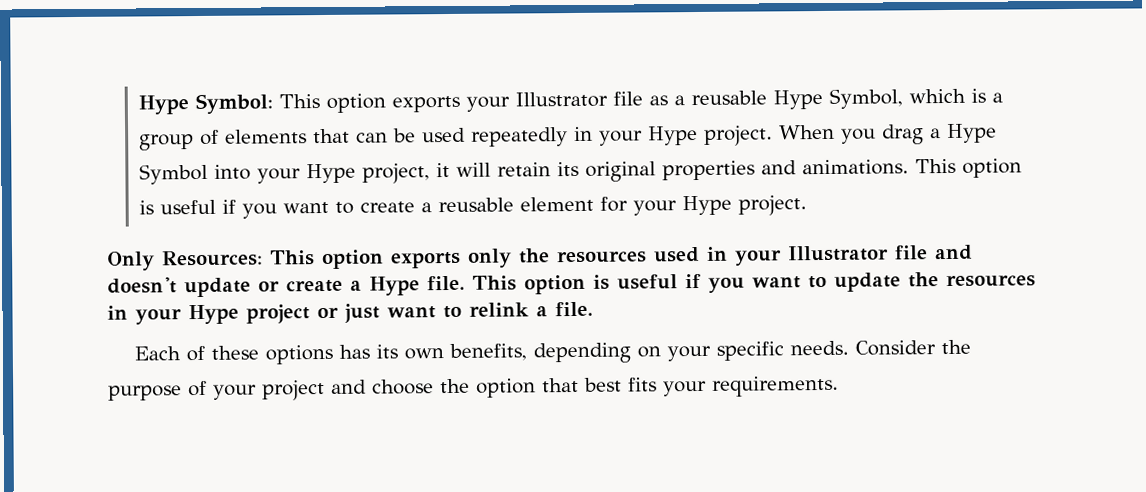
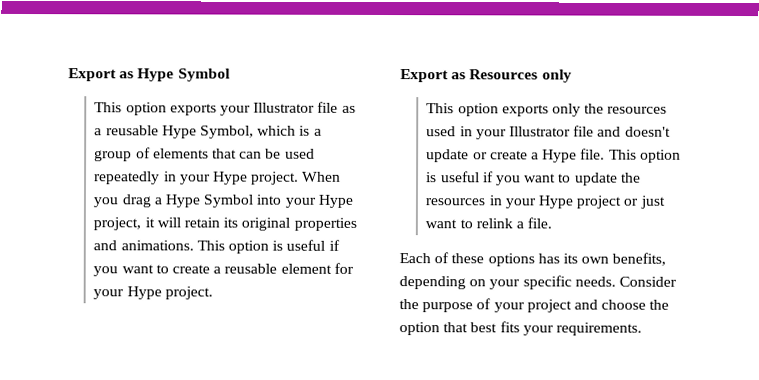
- Hype Symbol: This option exports your Illustrator file as a reusable Hype Symbol, which is a group of elements that can be used repeatedly in your Hype project.
+ Export as Hype Symbol
+ This option exports your Illustrator file as a reusable Hype Symbol, which is a group of elements that can be used repeatedly in your Hype project.
- Only Resources: This option exports only the resources used in your Illustrator file and doesn't update or create a Hype file.
+ Export as Resources only
+ This option exports only the resources used in your Illustrator file and doesn't update or create a Hype file.

